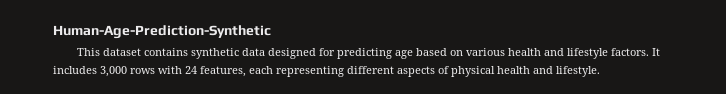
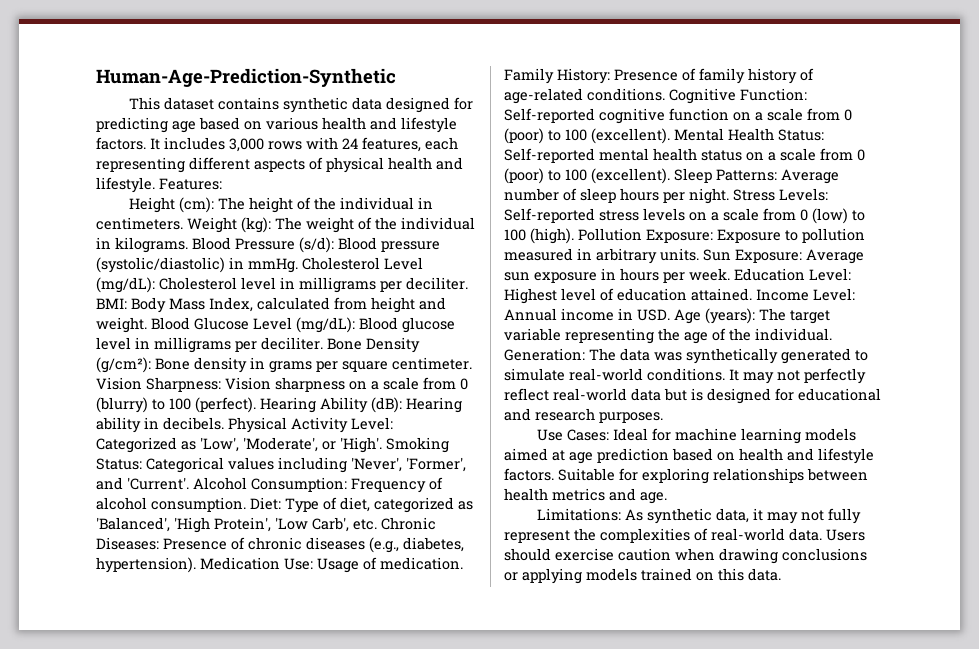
+ Features:
+ Height (cm): The height of the individual in centimeters. Weight (kg): The weight of the individual in kilograms. Blood Pressure (s/d): Blood pressure (systolic/diastolic) in mmHg. Cholesterol Level (mg/dL): Cholesterol level in milligrams per deciliter. BMI: Body Mass Index, calculated from height and weight. Blood Glucose Level (mg/dL): Blood glucose level in milligrams per deciliter. Bone Density (g/cm²): Bone density in grams per square centimeter. Vision Sharpness: Vision sharpness on a scale from 0 (blurry) to 100 (perfect). Hearing Ability (dB): Hearing ability in decibels. Physical Activity Level: Categorized as 'Low', 'Moderate', or 'High'. Smoking Status: Categorical values including 'Never', 'Former', and 'Current'. Alcohol Consumption: Frequency of alcohol consumption. Diet: Type of diet, categorized as 'Balanced', 'High Protein', 'Low Carb', etc. Chronic Diseases: Presence of chronic diseases (e.g., diabetes, hypertension). Medication Use: Usage of medication. Family History: Presence of family history of age-related conditions. Cognitive Function: Self-reported cognitive function on a scale from 0 (poor) to 100 (excellent). Mental Health Status: Self-reported mental health status on a scale from 0 (poor) to 100 (excellent). Sleep Patterns: Average number of sleep hours per night. Stress Levels: Self-reported stress levels on a scale from 0 (low) to 100 (high). Pollution Exposure: Exposure to pollution measured in arbitrary units. Sun Exposure: Average sun exposure in hours per week. Education Level: Highest level of education attained. Income Level: Annual income in USD. Age (years): The target variable representing the age of the individual. Generation: The data was synthetically generated to simulate real-world conditions. It may not perfectly reflect real-world data but is designed for educational and research purposes.
+ Use Cases: Ideal for machine learning models aimed at age prediction based on health and lifestyle factors. Suitable for exploring relationships between health metrics and age.
+ Limitations: As synthetic data, it may not fully represent the complexities of real-world data. Users should exercise caution when drawing conclusions or applying models trained on this data.

